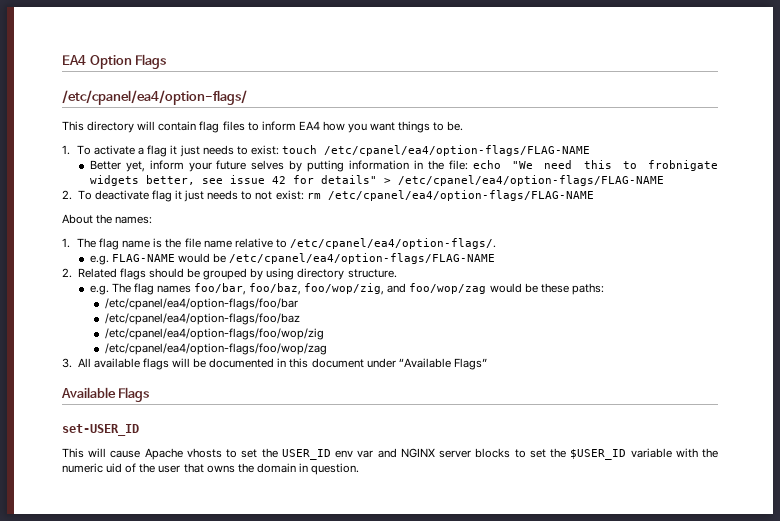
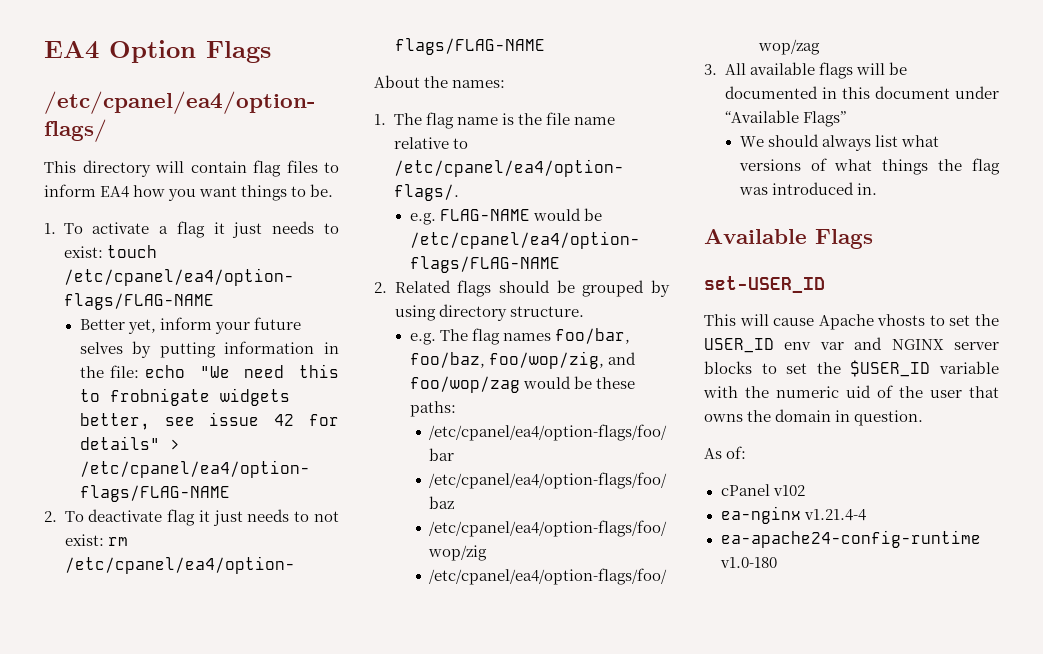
+ We should always list what versions of what things the flag was introduced in.
+ As of:
+ cPanel v102
+ ea-nginx v1.21.4-4
+ ea-apache24-config-runtime v1.0-180

